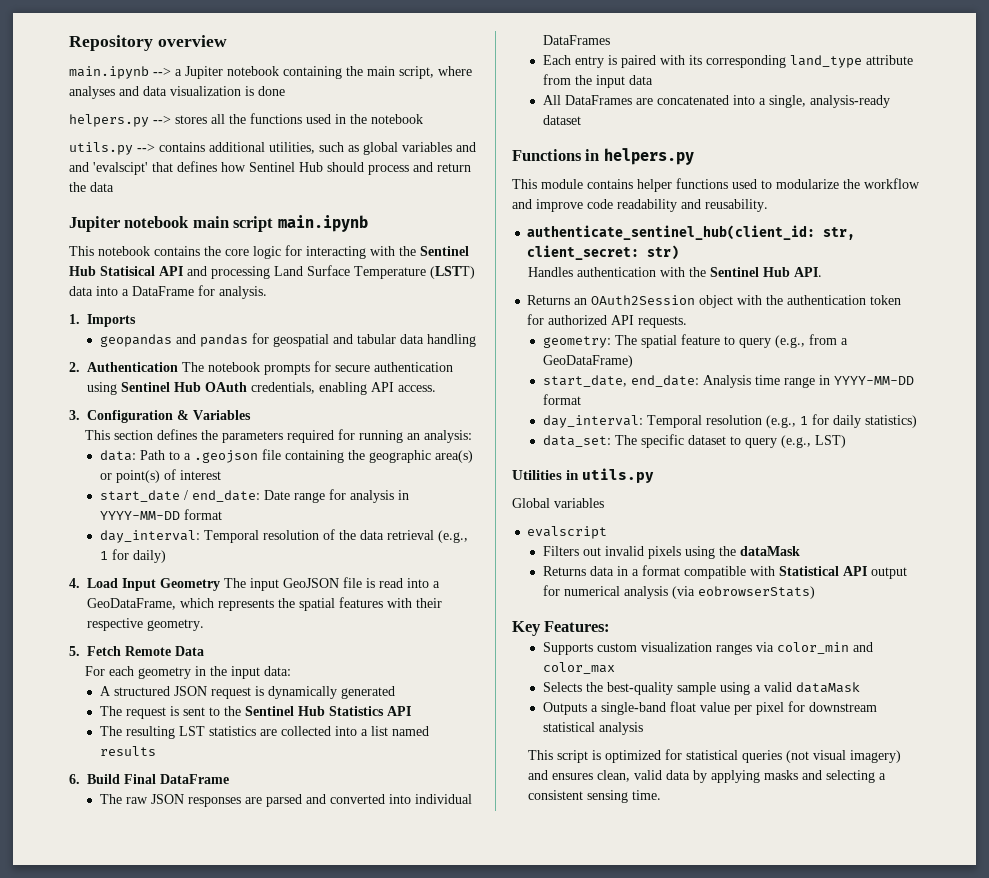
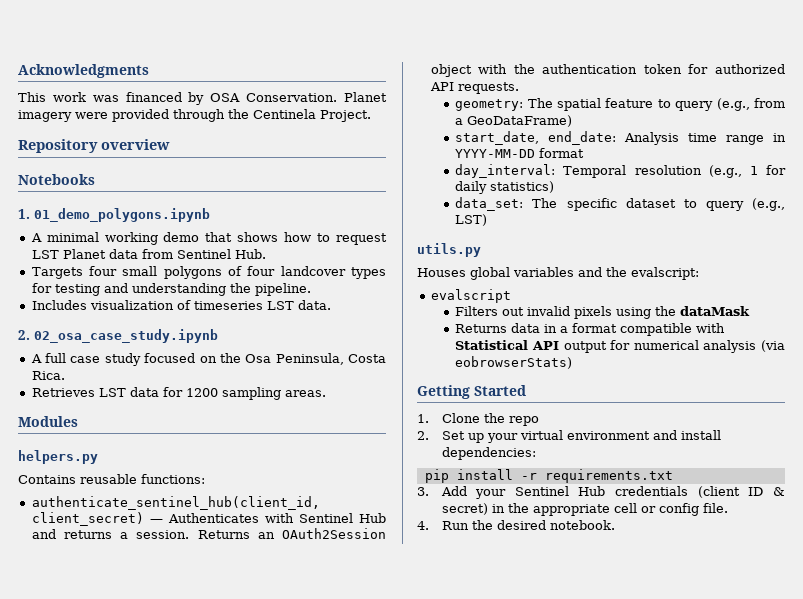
+ Acknowledgments
+ This work was financed by OSA Conservation. Planet imagery were provided through the Centinela Project.
  Repository overview
- main.ipynb --> a Jupiter notebook containing the main script, where analyses and data visualization is done
- helpers.py --> stores all the functions used in the notebook
- utils.py --> contains additional utilities, such as global variables and and 'evalscipt' that defines how Sentinel Hub should process and return the data
- Jupiter notebook main script main.ipynb
- This notebook contains the core logic for interacting with the Sentinel Hub Statisical API and processing Land Surface Temperature (LSTT) data into a DataFrame for analysis.
- 1. Imports
- geopandas and pandas for geospatial and tabular data handling
- 2. Authentication The notebook prompts for secure authentication using Sentinel Hub OAuth credentials, enabling API access.
- 3. Configuration & Variables
- This section defines the parameters required for running an analysis:
- data: Path to a .geojson file containing the geographic area(s) or point(s) of interest
- start_date / end_date: Date range for analysis in YYYY-MM-DD format
- day_interval: Temporal resolution of the data retrieval (e.g., 1 for daily)
- 4. Load Input Geometry The input GeoJSON file is read into a GeoDataFrame, which represents the spatial features with their respective geometry.
- 5. Fetch Remote Data
- For each geometry in the input data:
- A structured JSON request is dynamically generated
- The request is sent to the Sentinel Hub Statistics API
- The resulting LST statistics are collected into a list named results
- 6. Build Final DataFrame
- The raw JSON responses are parsed and converted into individual DataFrames
- Each entry is paired with its corresponding land_type attribute from the input data
- All DataFrames are concatenated into a single, analysis-ready dataset
- Functions in helpers.py
- This module contains helper functions used to modularize the workflow and improve code readability and reusability.
- authenticate_sentinel_hub(client_id: str, client_secret: str)
- Handles authentication with the Sentinel Hub API.
- Returns an OAuth2Session object with the authentication token for authorized API requests.
+ Notebooks
+ 1. 01_demo_polygons.ipynb
+ A minimal working demo that shows how to request LST Planet data from Sentinel Hub.
+ Targets four small polygons of four landcover types for testing and understanding the pipeline.
+ Includes visualization of timeseries LST data.
+ 2. 02_osa_case_study.ipynb
+ A full case study focused on the Osa Peninsula, Costa Rica.
+ Retrieves LST data for 1200 sampling areas.
+ Modules
+ helpers.py
+ Contains reusable functions:
+ authenticate_sentinel_hub(client_id, client_secret) — Authenticates with Sentinel Hub and returns a session. Returns an OAuth2Session object with the authentication token for authorized API requests.
- Utilities in utils.py
+ utils.py
- Global variables
+ Houses global variables and the evalscript:
- Key Features:
- Supports custom visualization ranges via color_min and color_max
- Selects the best-quality sample using a valid dataMask
- Outputs a single-band float value per pixel for downstream statistical analysis
- This script is optimized for statistical queries (not visual imagery) and ensures clean, valid data by applying masks and selecting a consistent sensing time.
+ Getting Started
+ 1. Clone the repo
+ 2. Set up your virtual environment and install dependencies:
+ pip install -r requirements.txt
+ 3. Add your Sentinel Hub credentials (client ID & secret) in the appropriate cell or config file.
+ 4. Run the desired notebook.

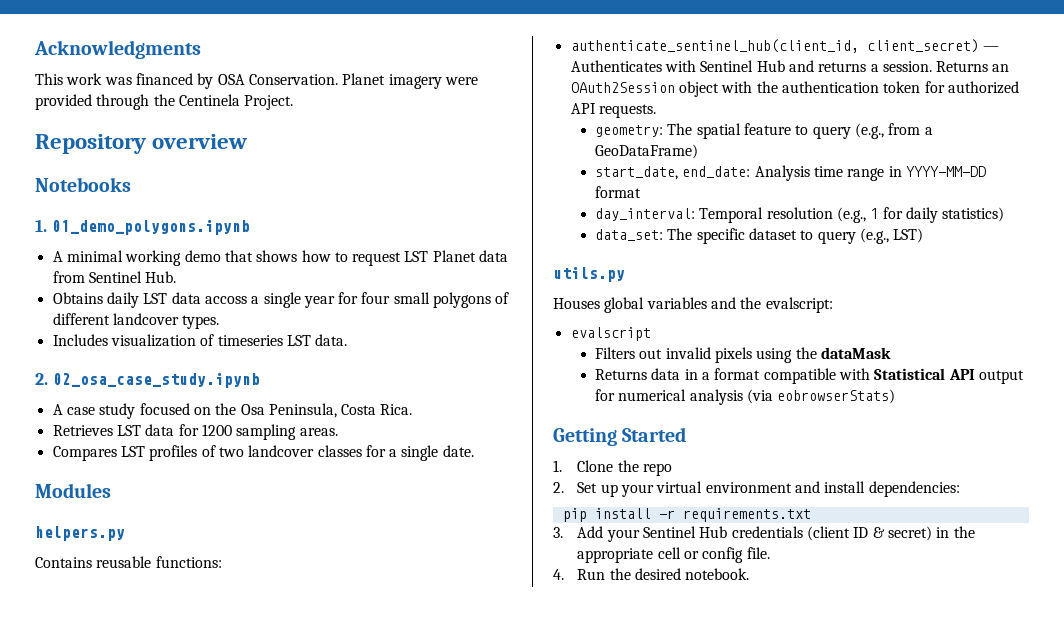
- Targets four small polygons of four landcover types for testing and understanding the pipeline.
+ Obtains daily LST data accoss a single year for four small polygons of different landcover types.
- A full case study focused on the Osa Peninsula, Costa Rica.
+ A case study focused on the Osa Peninsula, Costa Rica.
+ Compares LST profiles of two landcover classes for a single date.

